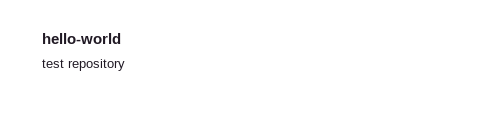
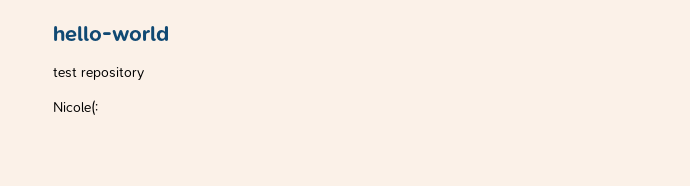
+ Nicole(:

